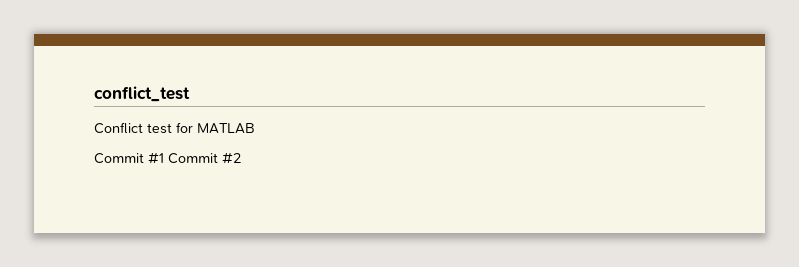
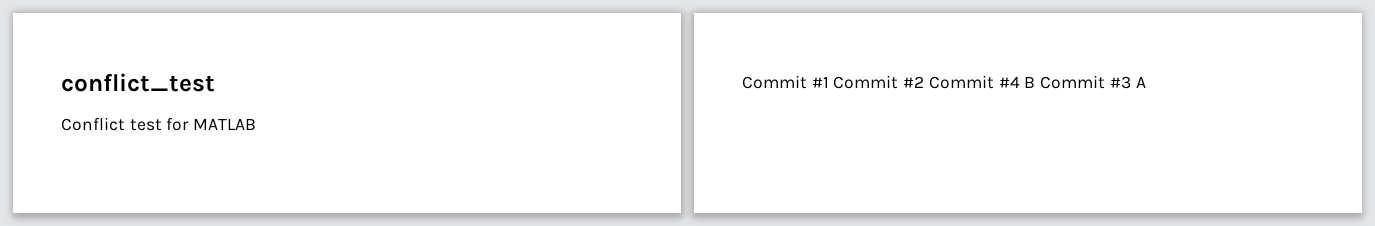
- Commit #1 Commit #2
+ Commit #1 Commit #2 Commit #4 B Commit #3 A

